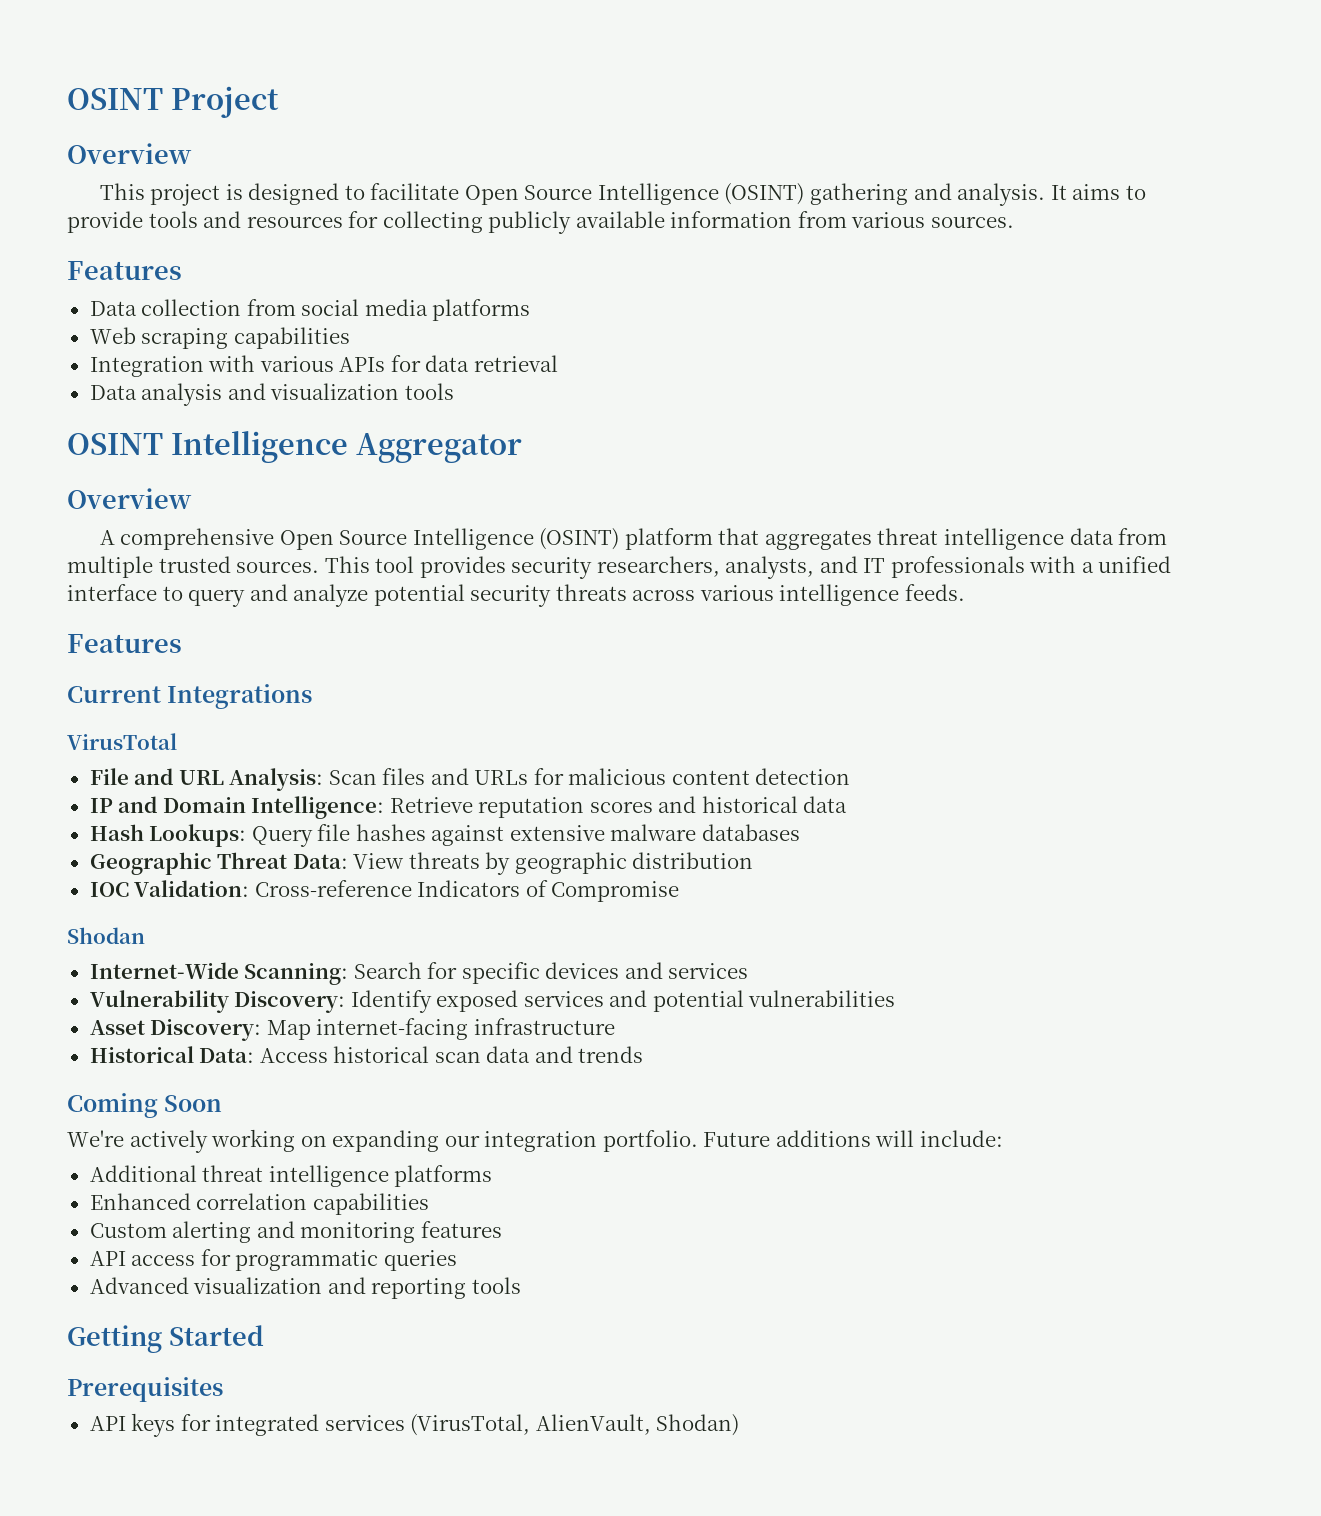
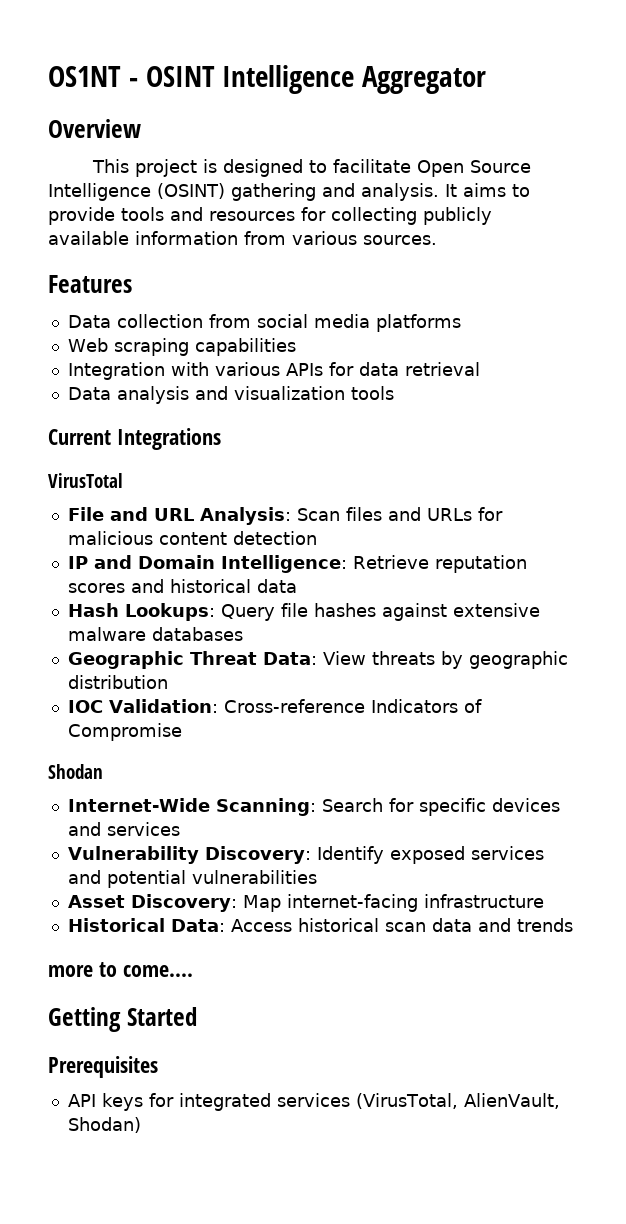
- OSINT Project
+ OS1NT - OSINT Intelligence Aggregator
- OSINT Intelligence Aggregator
- Overview
- A comprehensive Open Source Intelligence (OSINT) platform that aggregates threat intelligence data from multiple trusted sources. This tool provides security researchers, analysts, and IT professionals with a unified interface to query and analyze potential security threats across various intelligence feeds.
- Features
- Coming Soon
- We're actively working on expanding our integration portfolio. Future additions will include:
- Additional threat intelligence platforms
- Enhanced correlation capabilities
- Custom alerting and monitoring features
- API access for programmatic queries
- Advanced visualization and reporting tools
+ more to come....

